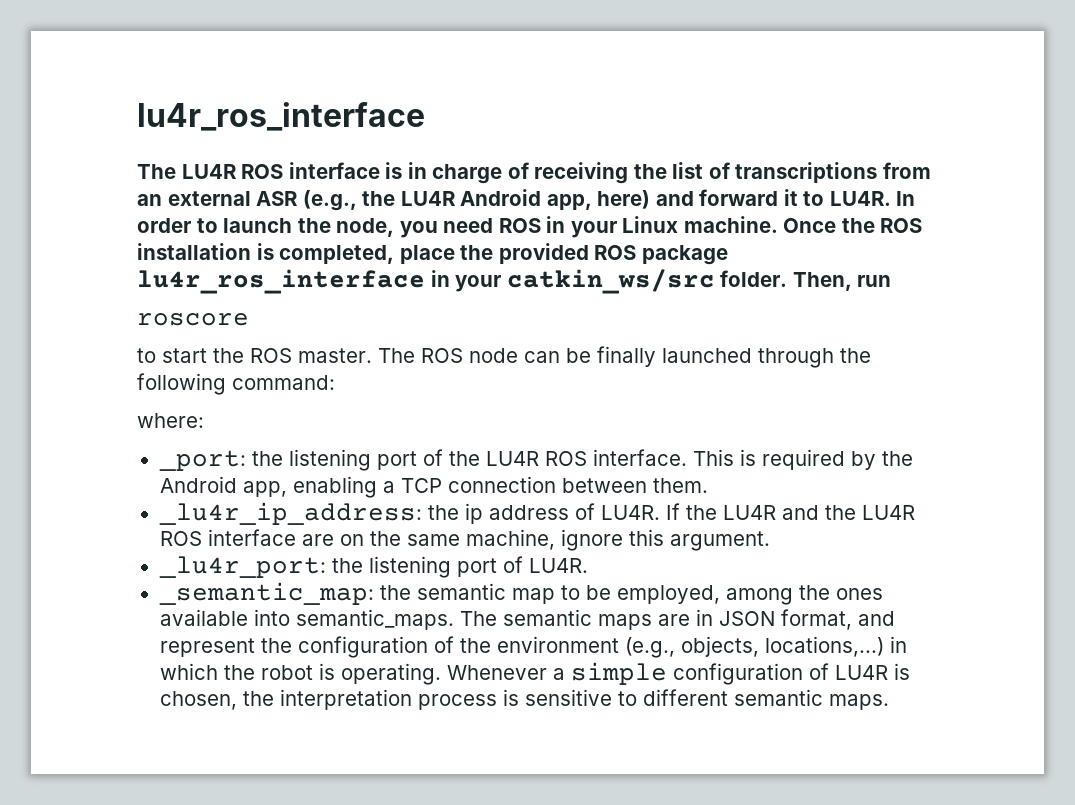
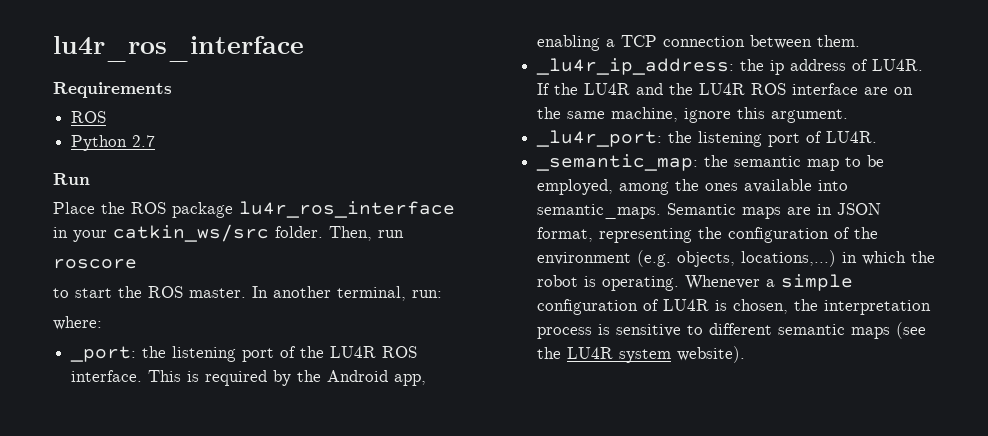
- The LU4R ROS interface is in charge of receiving the list of transcriptions from an external ASR (e.g., the LU4R Android app, here) and forward it to LU4R. In order to launch the node, you need ROS in your Linux machine. Once the ROS installation is completed, place the provided ROS package lu4r_ros_interface in your catkin_ws/src folder.
+ Requirements
+ ROS
+ Python 2.7
+ Run
+ Place the ROS package lu4r_ros_interface in your catkin_ws/src folder.
- The ROS node can be finally launched through the following command:
+ In another terminal, run:
- The semantic maps are in JSON format, and represent the configuration of the environment (e.g., objects, locations,...) in which the robot is operating.
+ Semantic maps are in JSON format, representing the configuration of the environment (e.g. objects, locations,...) in which the robot is operating.
- Whenever a simple configuration of LU4R is chosen, the interpretation process is sensitive to different semantic maps.
+ Whenever a simple configuration of LU4R is chosen, the interpretation process is sensitive to different semantic maps (see the LU4R system website).

